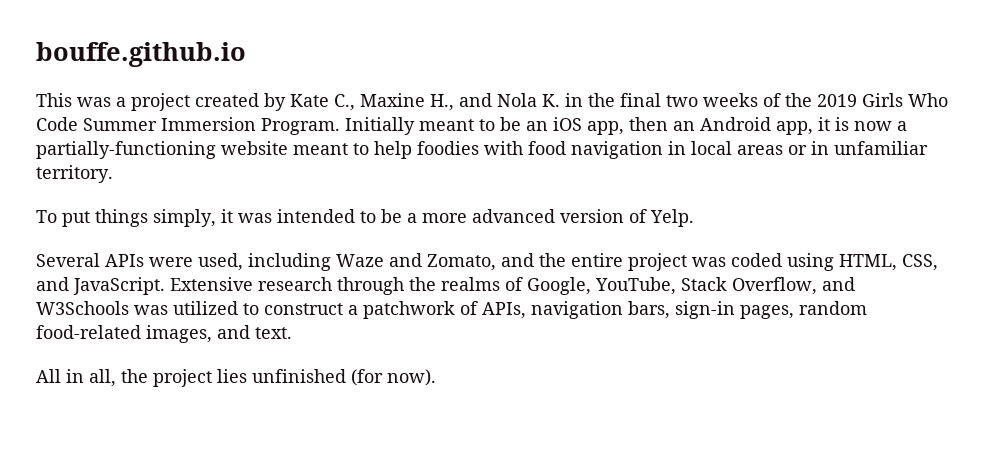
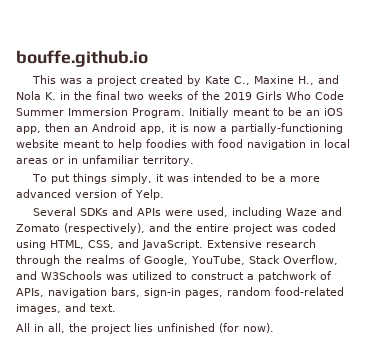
- Several APIs were used, including Waze and Zomato, and the entire project was coded using HTML, CSS, and JavaScript.
+ Several SDKs and APIs were used, including Waze and Zomato (respectively), and the entire project was coded using HTML, CSS, and JavaScript.

